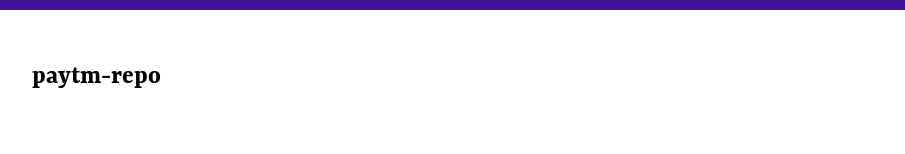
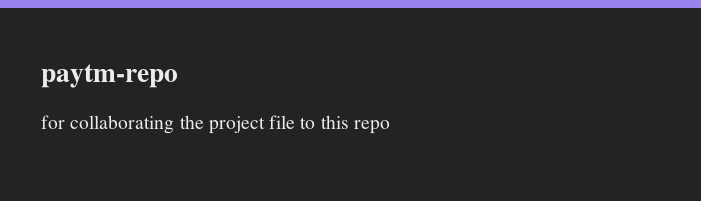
+ for collaborating the project file to this repo

